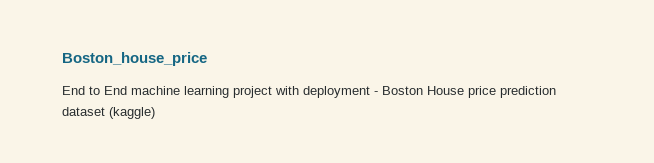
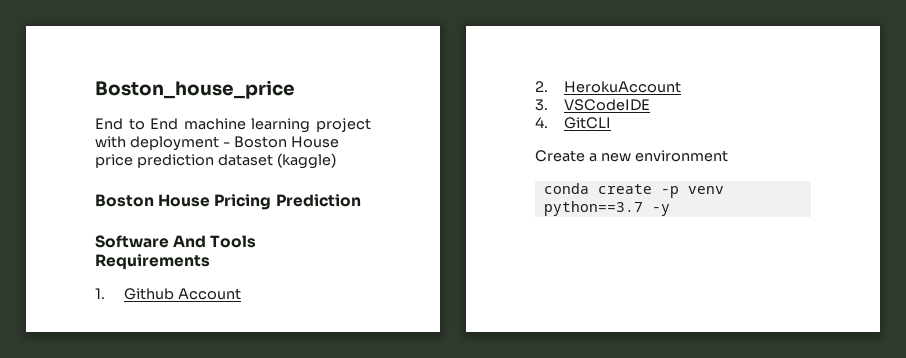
+ Boston House Pricing Prediction
+ Software And Tools Requirements
+ 1. Github Account
+ 2. HerokuAccount
+ 3. VSCodeIDE
+ 4. GitCLI
+ Create a new environment
+ conda create -p venv python==3.7 -y

